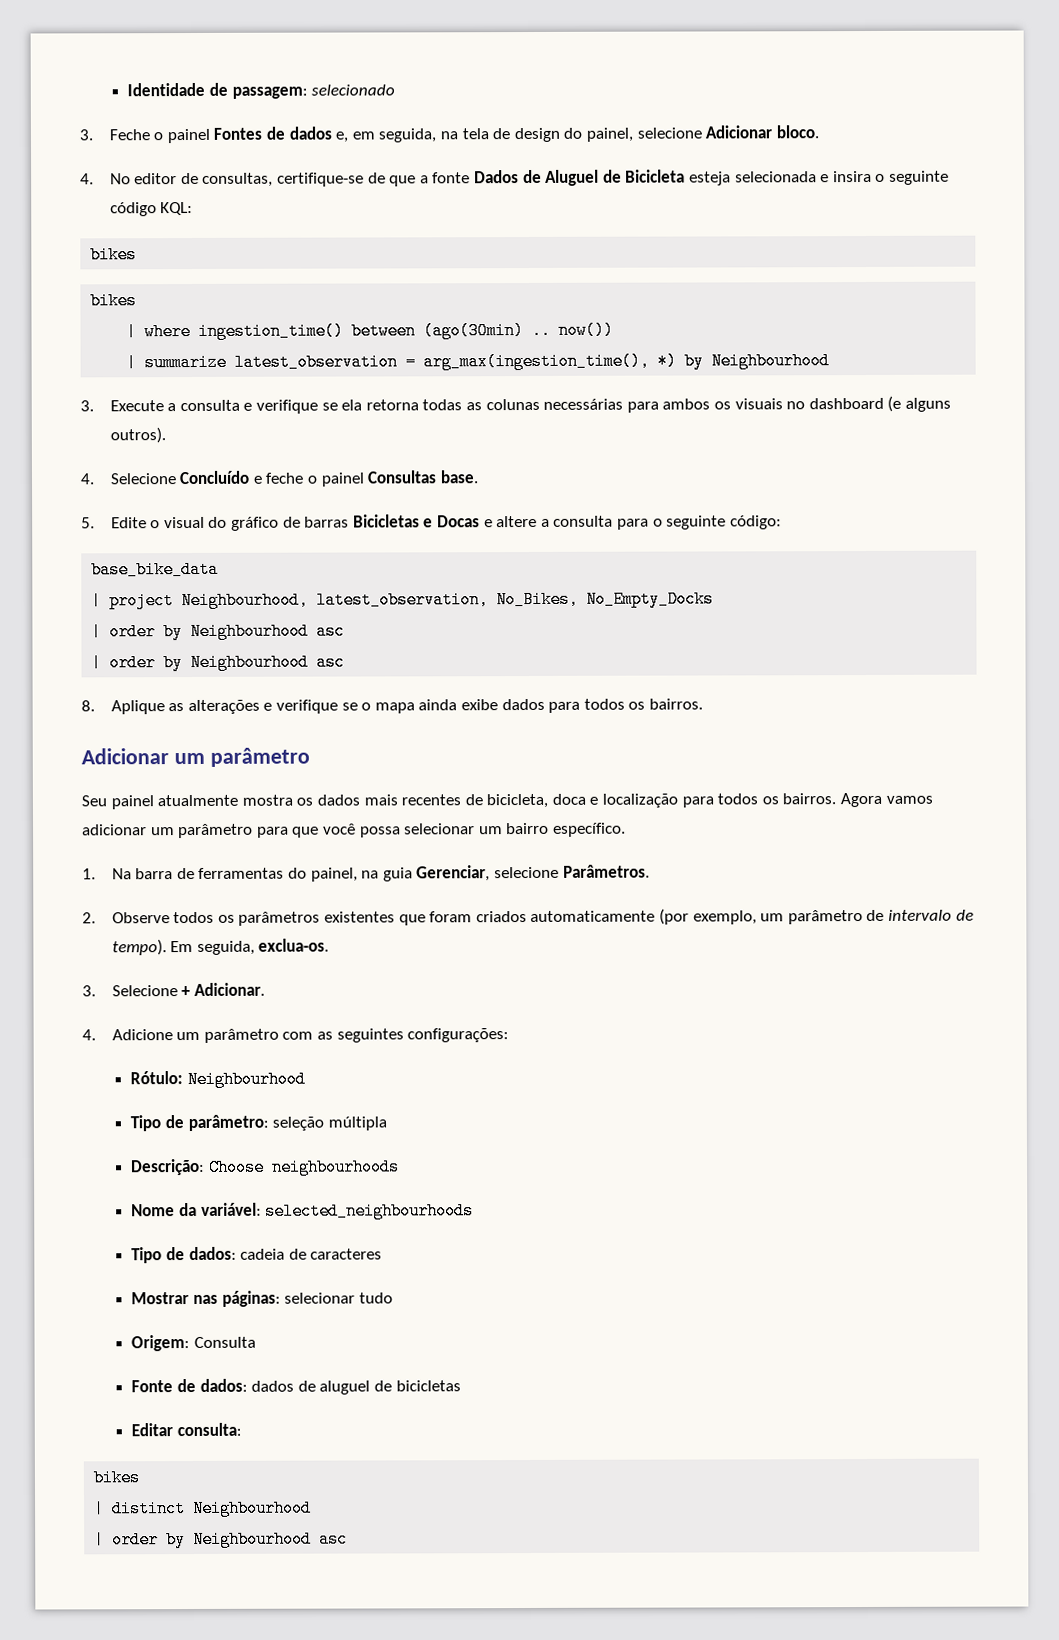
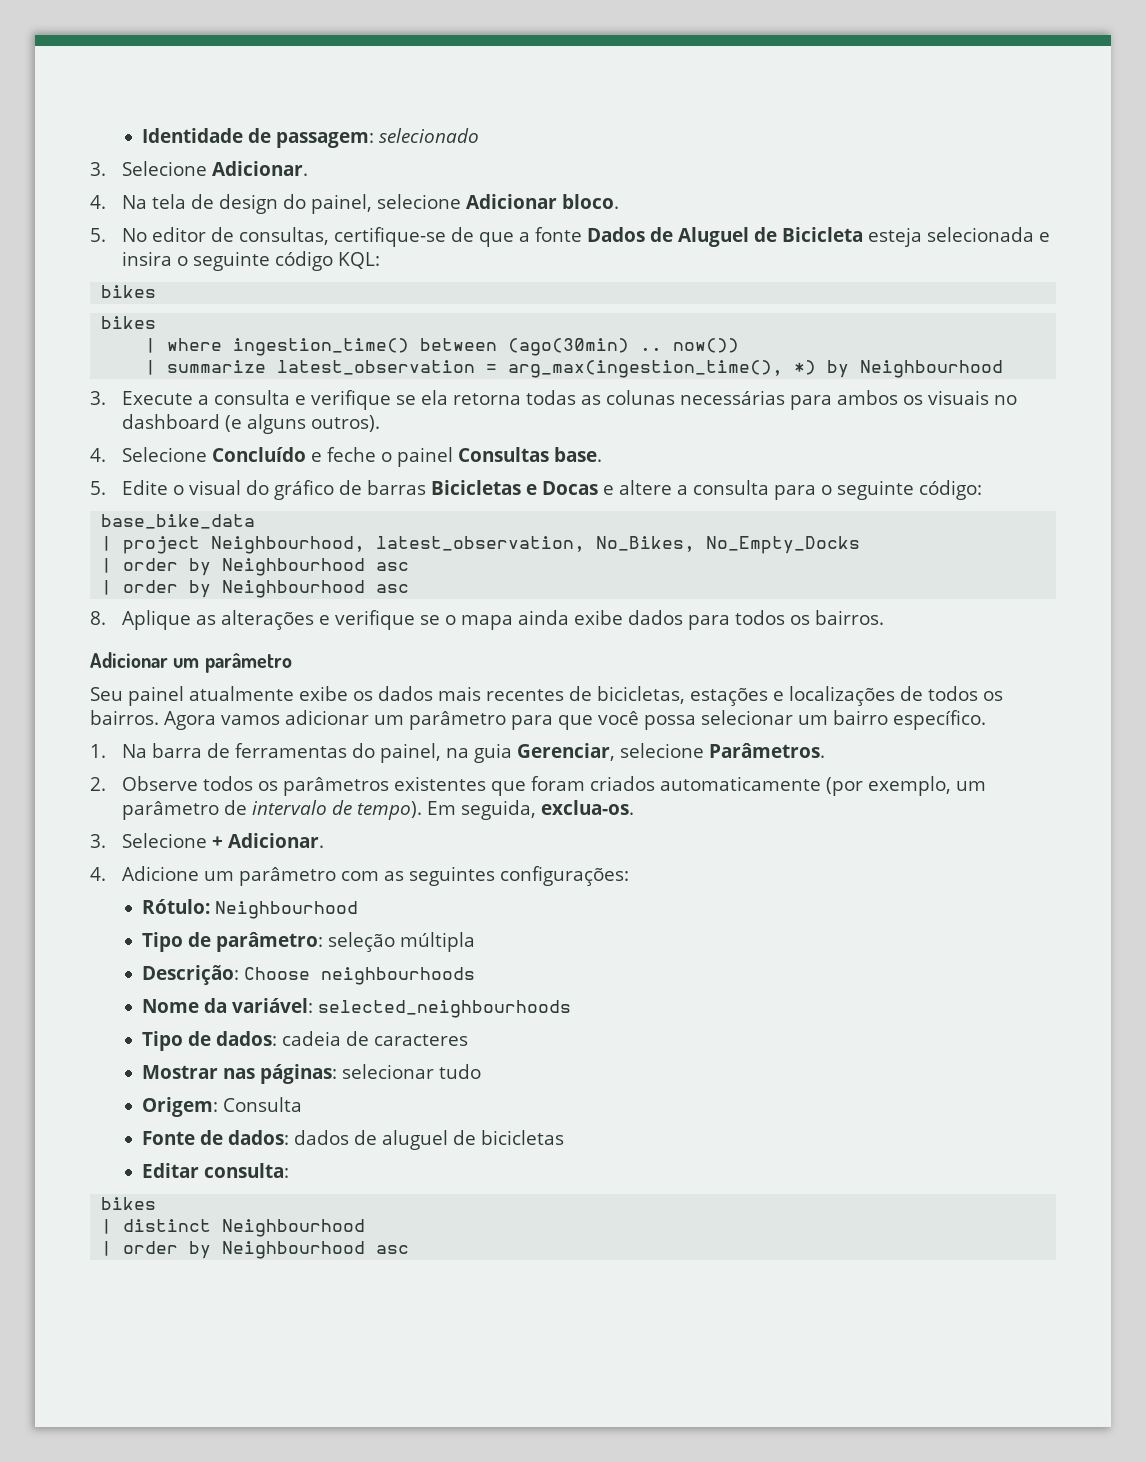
- 3. Feche o painel Fontes de dados e, em seguida, na tela de design do painel, selecione Adicionar bloco.
+ 3. Selecione Adicionar.
+ 4. Na tela de design do painel, selecione Adicionar bloco.
- 4. No editor de consultas, certifique-se de que a fonte Dados de Aluguel de Bicicleta esteja selecionada e insira o seguinte código KQL:
+ 5. No editor de consultas, certifique-se de que a fonte Dados de Aluguel de Bicicleta esteja selecionada e insira o seguinte código KQL:
- Seu painel atualmente mostra os dados mais recentes de bicicleta, doca e localização para todos os bairros.
+ Seu painel atualmente exibe os dados mais recentes de bicicletas, estações e localizações de todos os bairros.

